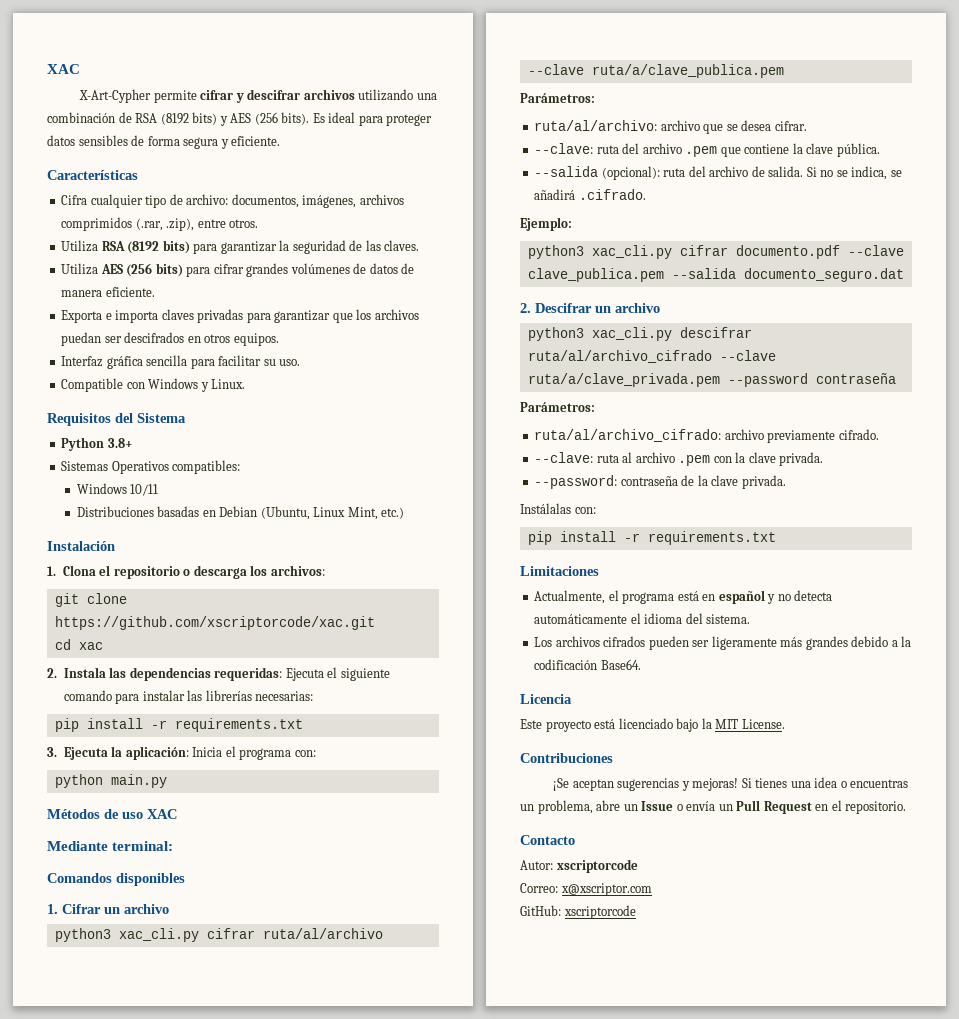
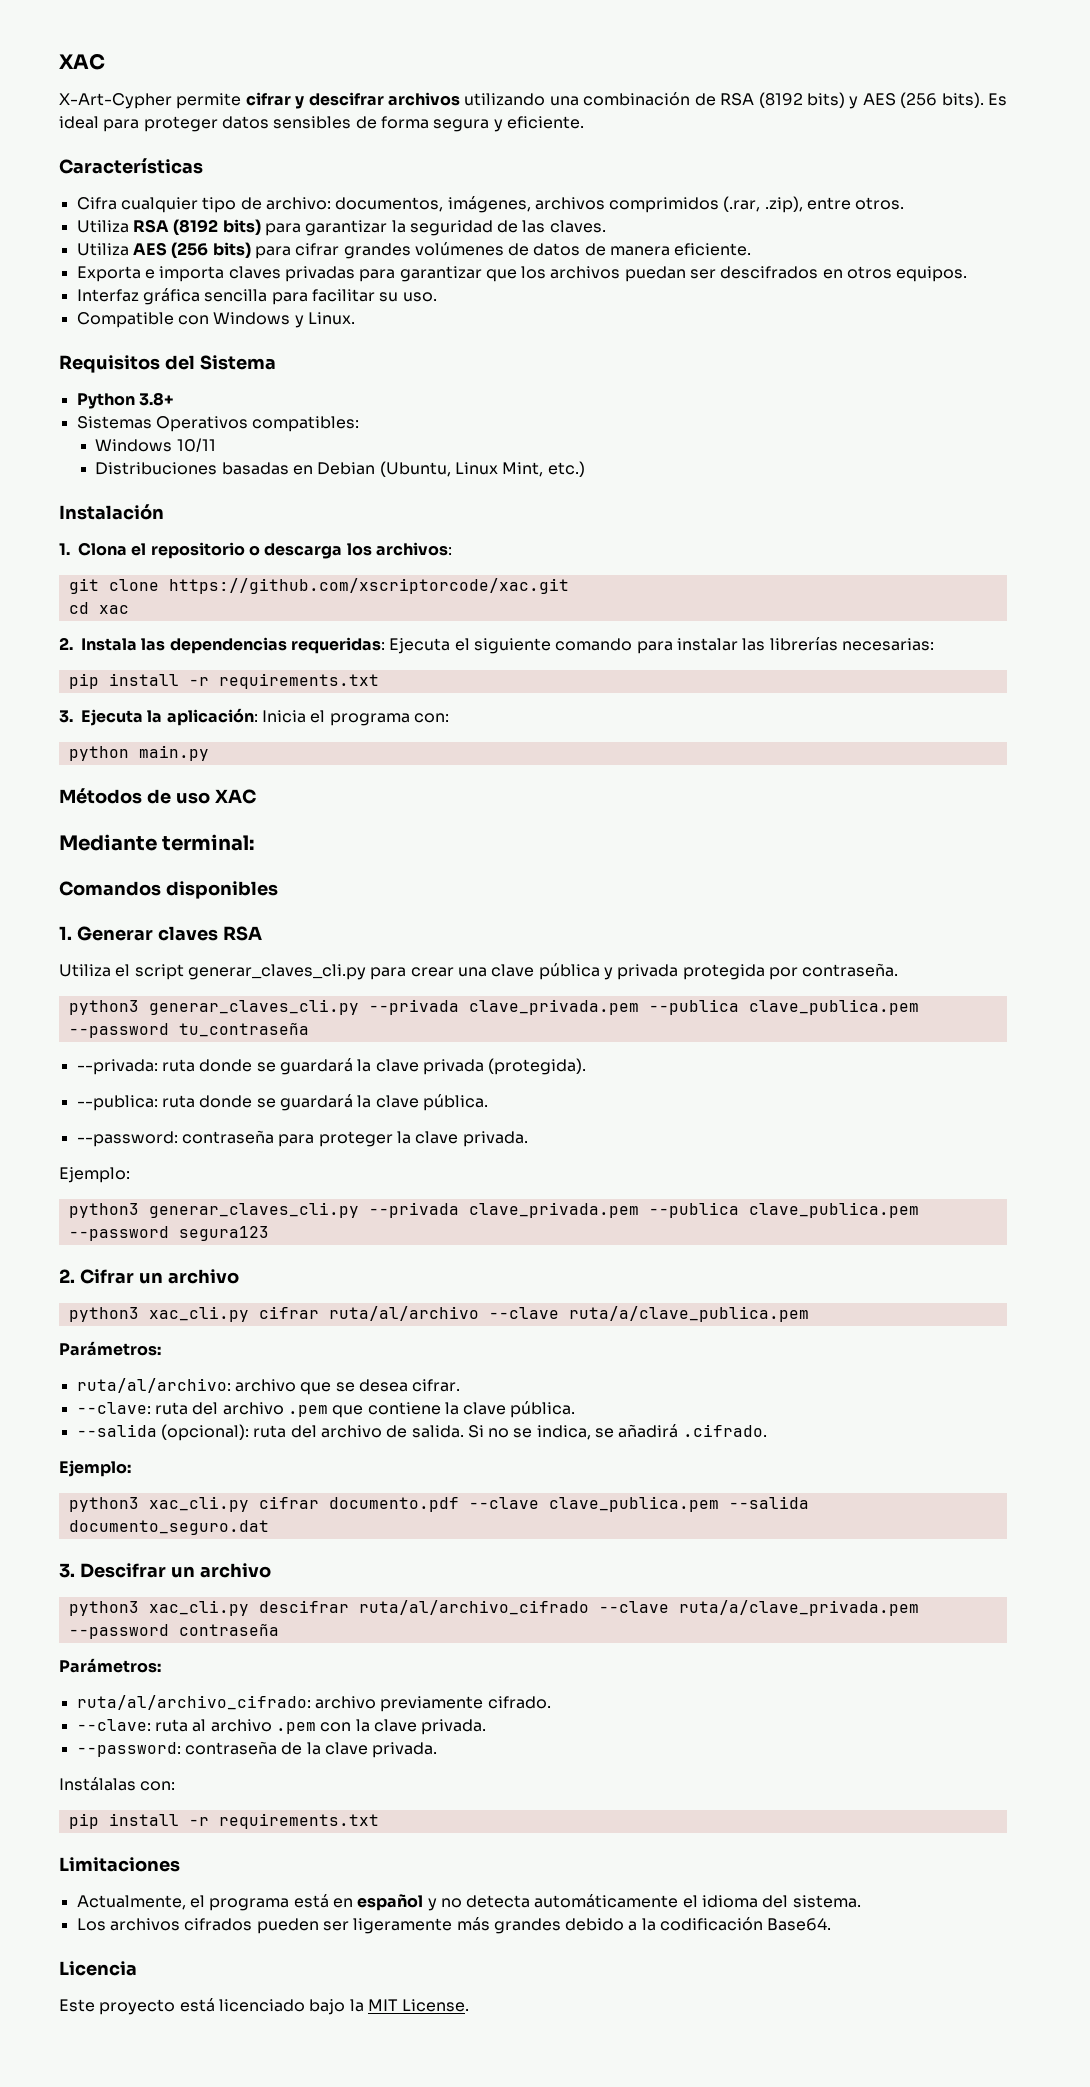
- 1. Cifrar un archivo
+ 1. Generar claves RSA
+ Utiliza el script generar_claves_cli.py para crear una clave pública y privada protegida por contraseña.
+ python3 generar_claves_cli.py --privada clave_privada.pem --publica clave_publica.pem --password tu_contraseña
+ --privada: ruta donde se guardará la clave privada (protegida).
+ --publica: ruta donde se guardará la clave pública.
+ --password: contraseña para proteger la clave privada.
+ Ejemplo:
+ python3 generar_claves_cli.py --privada clave_privada.pem --publica clave_publica.pem --password segura123
+ 2. Cifrar un archivo
- 2. Descifrar un archivo
+ 3. Descifrar un archivo
- Contribuciones
- ¡Se aceptan sugerencias y mejoras! Si tienes una idea o encuentras un problema, abre un Issue o envía un Pull Request en el repositorio.
- Contacto
- Autor: xscriptorcode
- Correo: x@xscriptor.com
- GitHub: xscriptorcode

